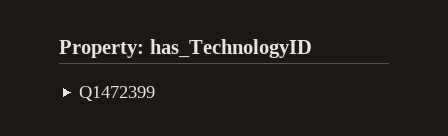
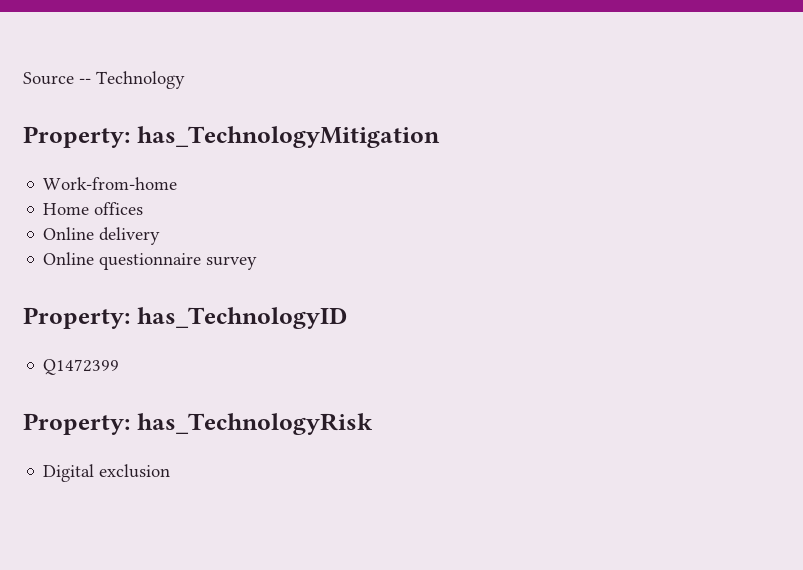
+ Source -- Technology
+ Property: has_TechnologyMitigation
+ Work-from-home
+ Home offices
+ Online delivery
+ Online questionnaire survey
+ Property: has_TechnologyRisk
+ Digital exclusion

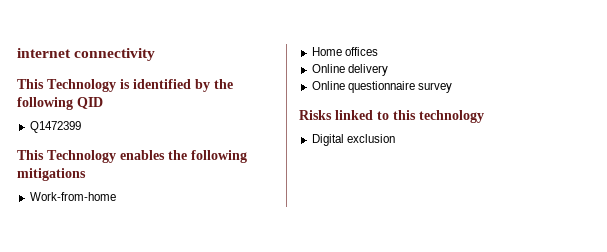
- Source -- Technology
- Property: has_TechnologyMitigation
+ internet connectivity
+ This Technology is identified by the following QID
+ Q1472399
+ This Technology enables the following mitigations
- Property: has_TechnologyID
- Q1472399
- Property: has_TechnologyRisk
+ Risks linked to this technology

